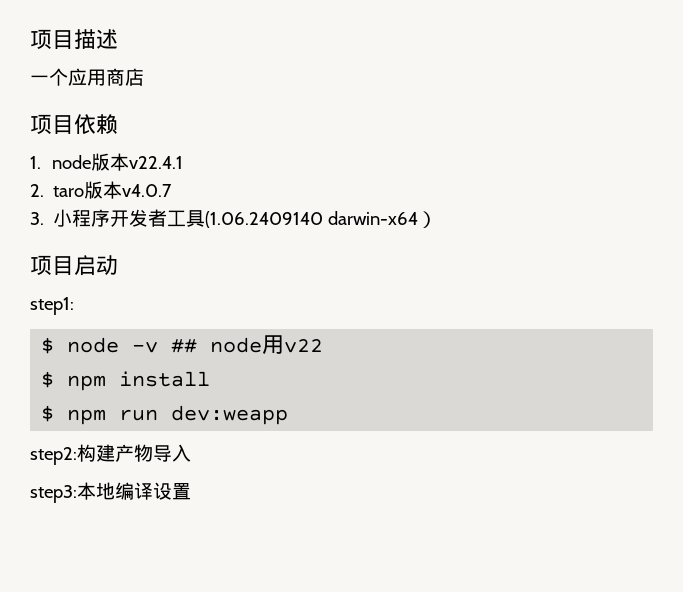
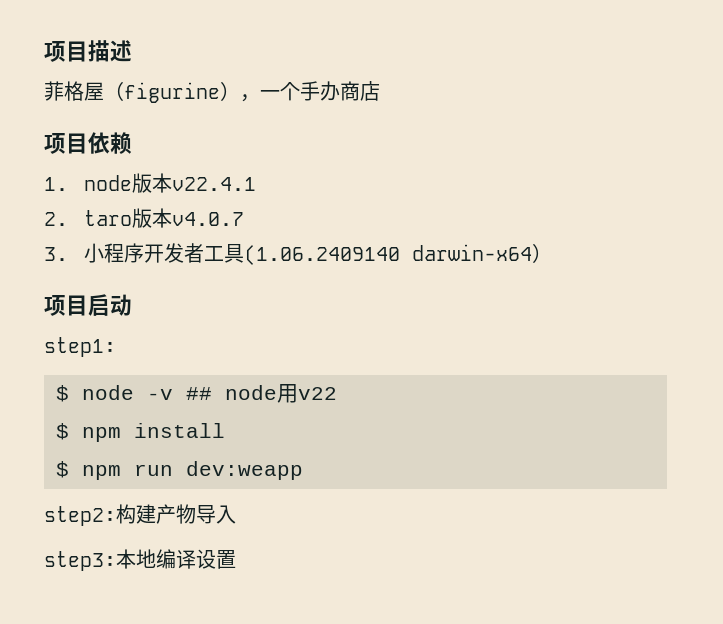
- 一个应用商店
+ 菲格屋（figurine），一个手办商店

